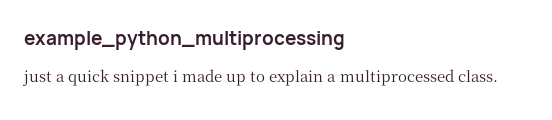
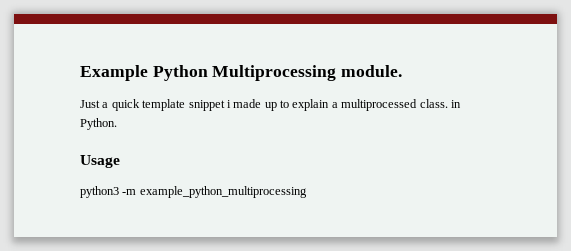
- example_python_multiprocessing
- just a quick snippet i made up to explain a multiprocessed class.
+ Example Python Multiprocessing module.
+ Just a quick template snippet i made up to explain a multiprocessed class. in Python.
+ Usage
+ python3 -m example_python_multiprocessing

